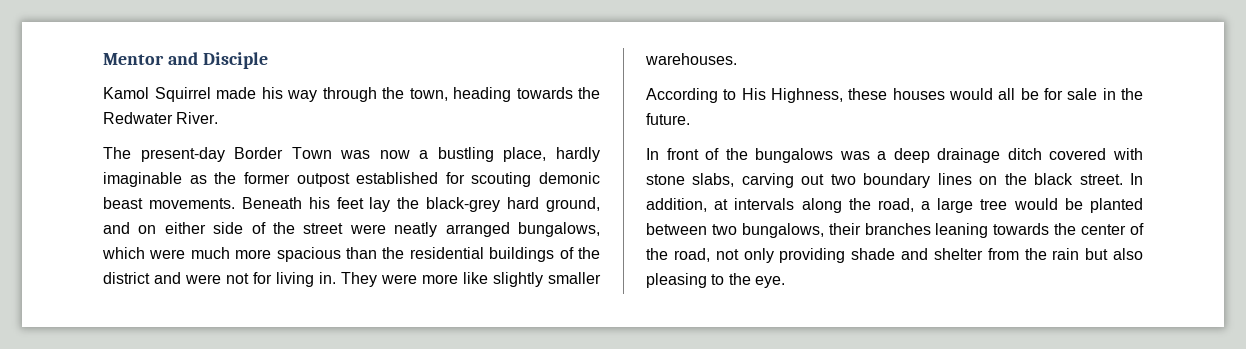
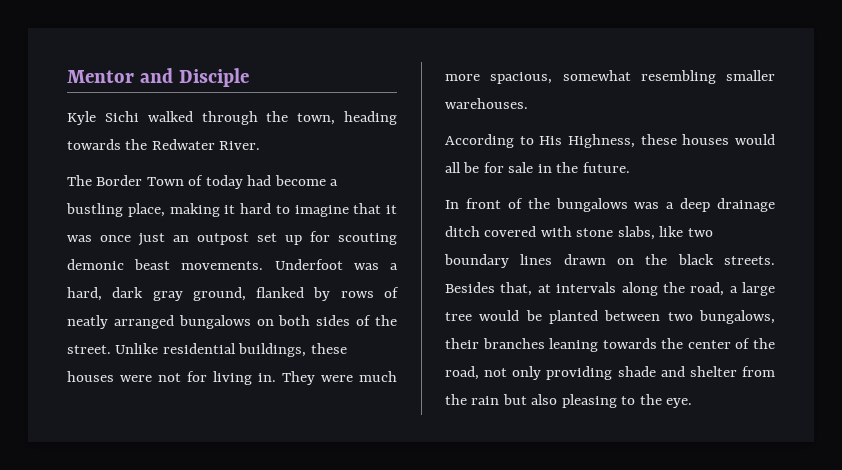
- Kamol Squirrel made his way through the town, heading towards the Redwater River.
+ Kyle Sichi walked through the town, heading towards the Redwater River.
- The present-day Border Town was now a bustling place, hardly imaginable as the former outpost established for scouting demonic beast movements.
+ The Border Town of today had become a bustling place, making it hard to imagine that it was once just an outpost set up for scouting demonic beast movements.
- Beneath his feet lay the black-grey hard ground, and on either side of the street were neatly arranged bungalows, which were much more spacious than the residential buildings of the district and were not for living in.
+ Underfoot was a hard, dark gray ground, flanked by rows of neatly arranged bungalows on both sides of the street. Unlike residential buildings, these houses were not for living in.
- They were more like slightly smaller warehouses.
+ They were much more spacious, somewhat resembling smaller warehouses.
- In front of the bungalows was a deep drainage ditch covered with stone slabs, carving out two boundary lines on the black street. In addition, at intervals along the road, a large tree would be planted between two bungalows, their branches leaning towards the center of the road, not only providing shade and shelter from the rain but also pleasing to the eye.
+ In front of the bungalows was a deep drainage ditch covered with stone slabs, like two boundary lines drawn on the black streets. Besides that, at intervals along the road, a large tree would be planted between two bungalows, their branches leaning towards the center of the road, not only providing shade and shelter from the rain but also pleasing to the eye.

